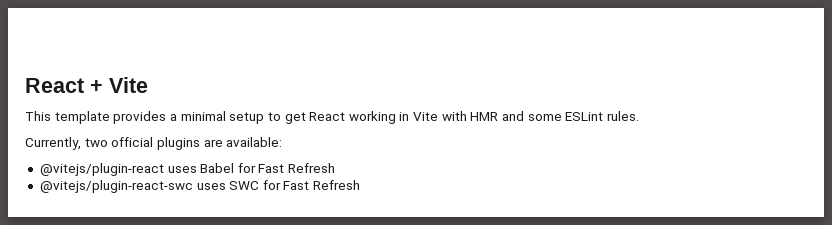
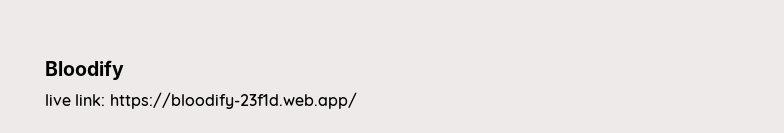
- React + Vite
- This template provides a minimal setup to get React working in Vite with HMR and some ESLint rules.
- Currently, two official plugins are available:
- @vitejs/plugin-react uses Babel for Fast Refresh
- @vitejs/plugin-react-swc uses SWC for Fast Refresh
+ Bloodify
+ live link: https://bloodify-23f1d.web.app/

